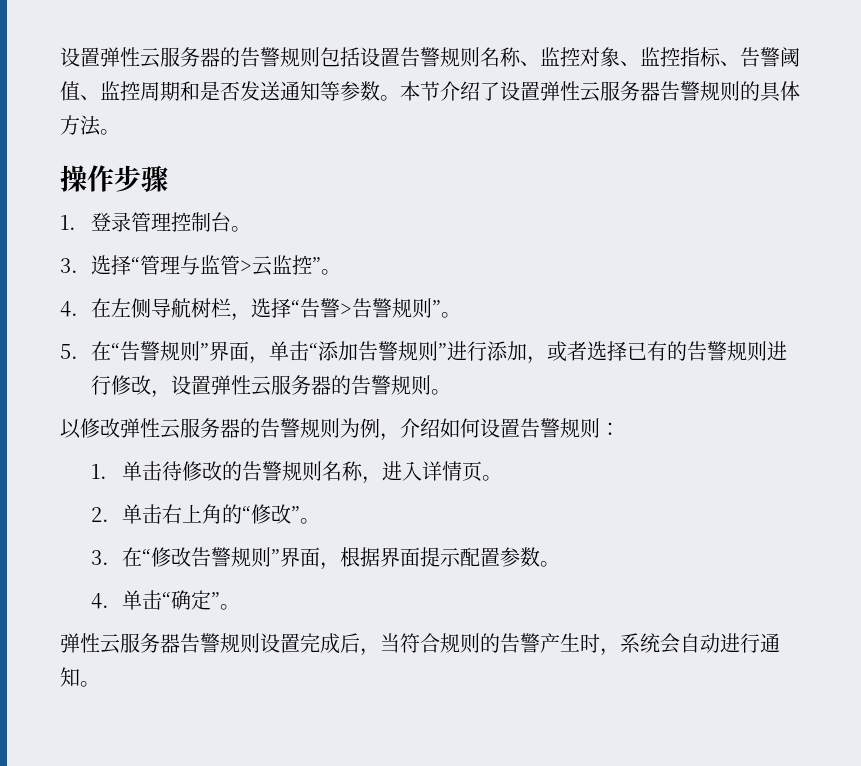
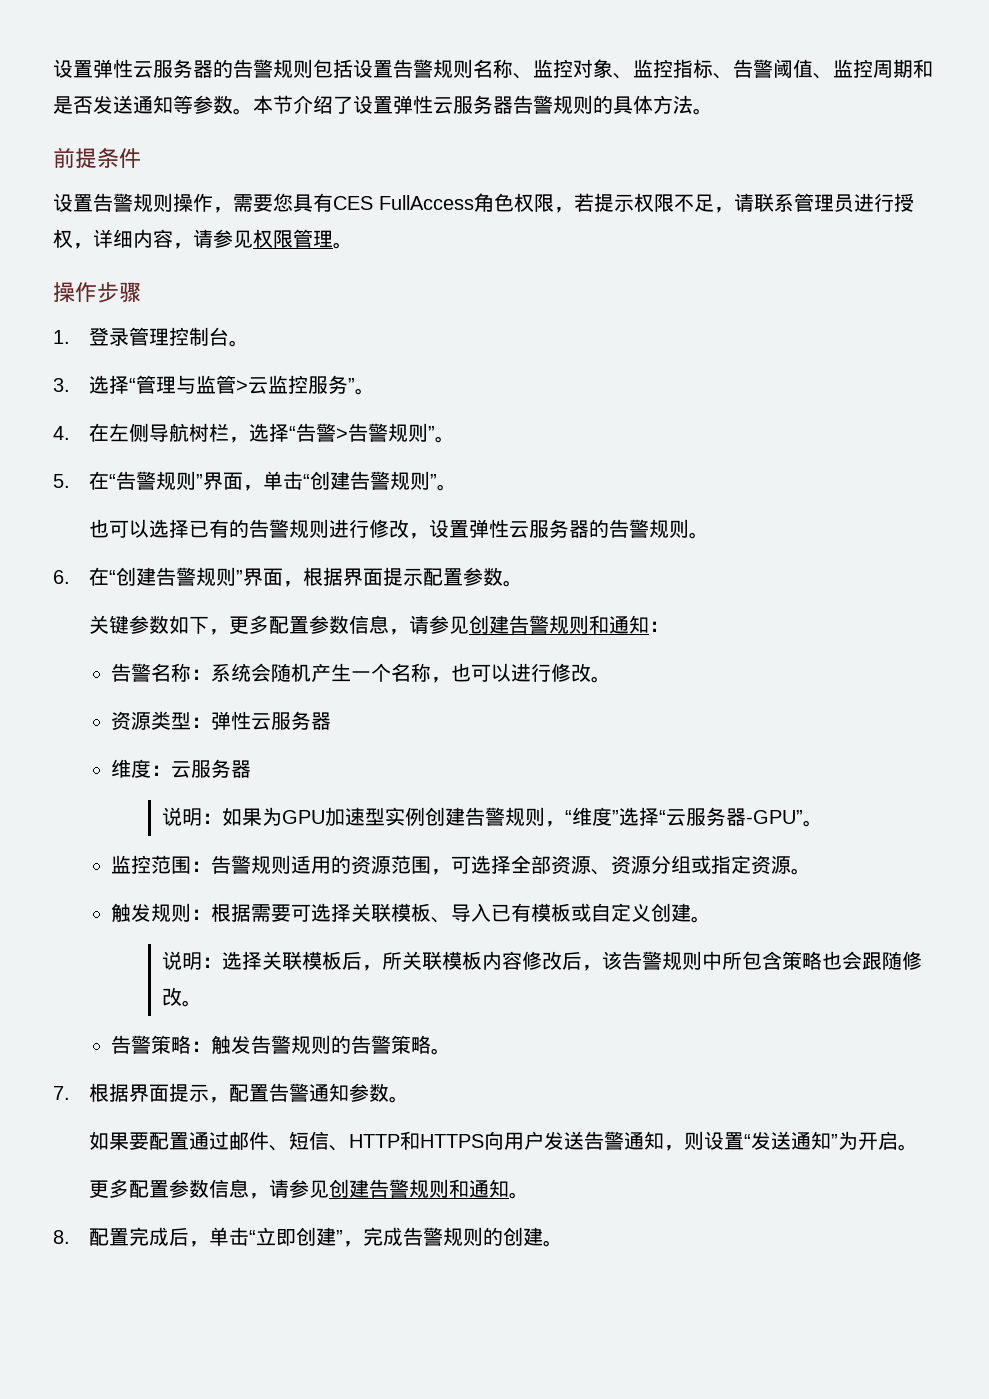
+ 前提条件
+ 设置告警规则操作，需要您具有CES FullAccess角色权限，若提示权限不足，请联系管理员进行授权，详细内容，请参见权限管理。
- 3.选择“管理与监管>云监控”。
+ 3.选择“管理与监管>云监控服务”。
- 5.在“告警规则”界面，单击“添加告警规则”进行添加，或者选择已有的告警规则进行修改，设置弹性云服务器的告警规则。
+ 5.在“告警规则”界面，单击“创建告警规则”。
+ 也可以选择已有的告警规则进行修改，设置弹性云服务器的告警规则。
- 以修改弹性云服务器的告警规则为例，介绍如何设置告警规则：
- 1.单击待修改的告警规则名称，进入详情页。
- 2.单击右上角的“修改”。
- 3.在“修改告警规则”界面，根据界面提示配置参数。
+ 6.在“创建告警规则”界面，根据界面提示配置参数。
- 4.单击“确定”。
- 弹性云服务器告警规则设置完成后，当符合规则的告警产生时，系统会自动进行通知。
+ 关键参数如下，更多配置参数信息，请参见创建告警规则和通知：
+ 告警名称：系统会随机产生一个名称，也可以进行修改。
+ 资源类型：弹性云服务器
+ 维度：云服务器
+ 说明：如果为GPU加速型实例创建告警规则，“维度”选择“云服务器-GPU”。
+ 监控范围：告警规则适用的资源范围，可选择全部资源、资源分组或指定资源。
+ 触发规则：根据需要可选择关联模板、导入已有模板或自定义创建。
+ 说明：选择关联模板后，所关联模板内容修改后，该告警规则中所包含策略也会跟随修改。
+ 告警策略：触发告警规则的告警策略。
+ 7.根据界面提示，配置告警通知参数。
+ 如果要配置通过邮件、短信、HTTP和HTTPS向用户发送告警通知，则设置“发送通知”为开启。
+ 更多配置参数信息，请参见创建告警规则和通知。
+ 8.配置完成后，单击“立即创建”，完成告警规则的创建。

